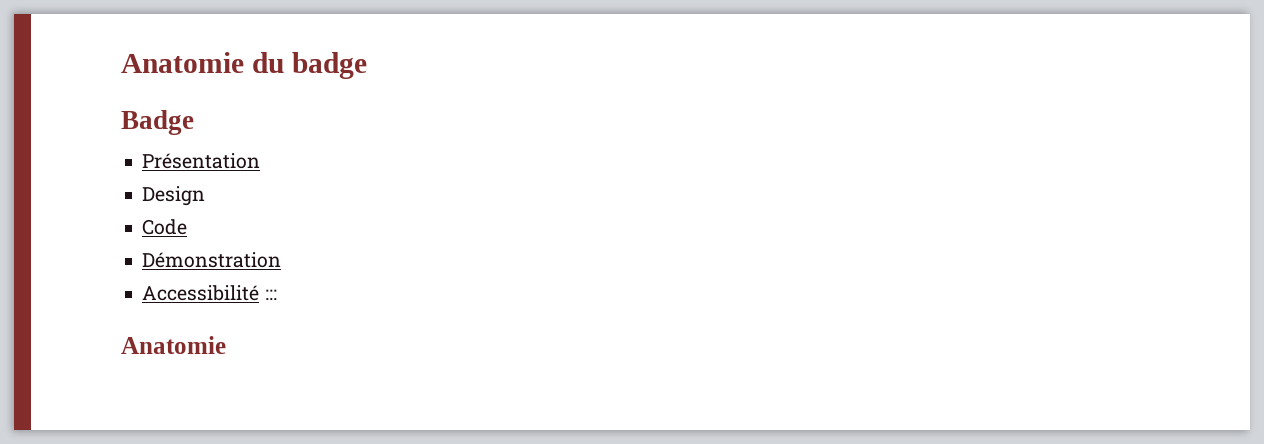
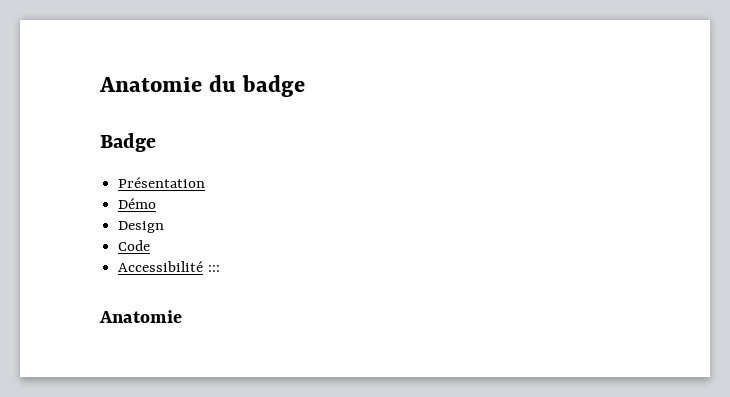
+ Démo
- Démonstration

